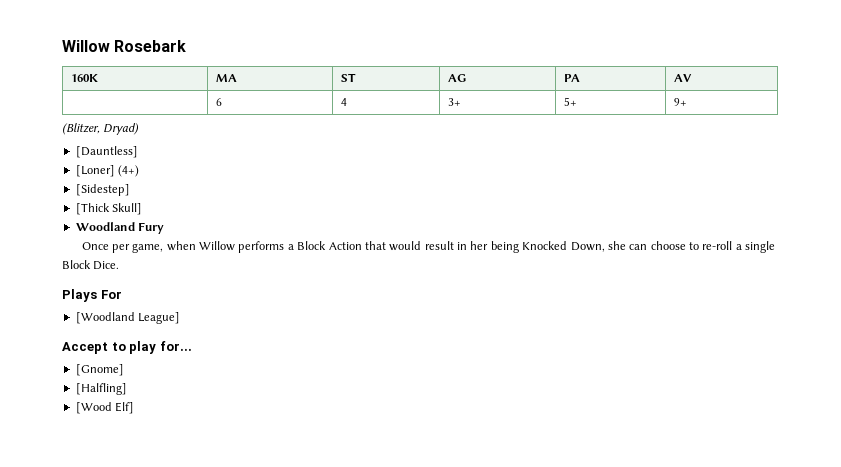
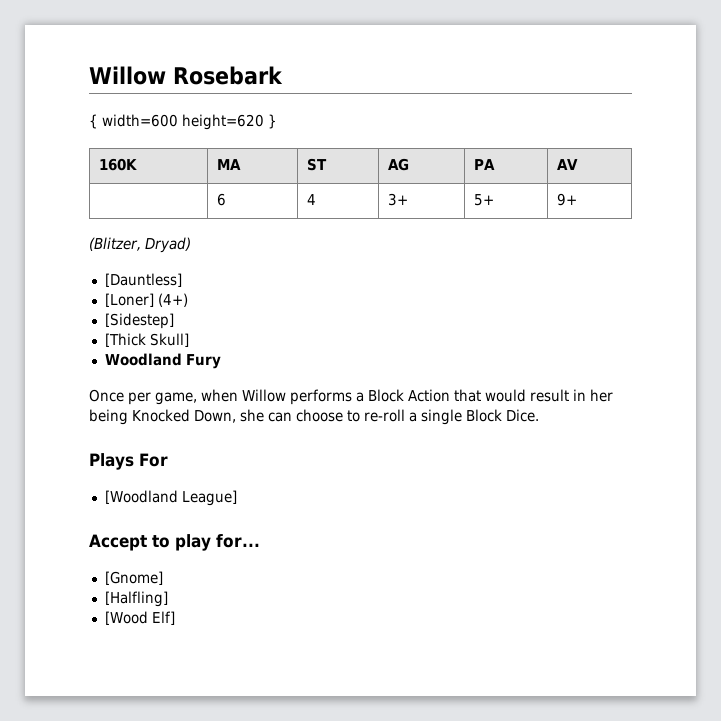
+ { width=600 height=620 }

